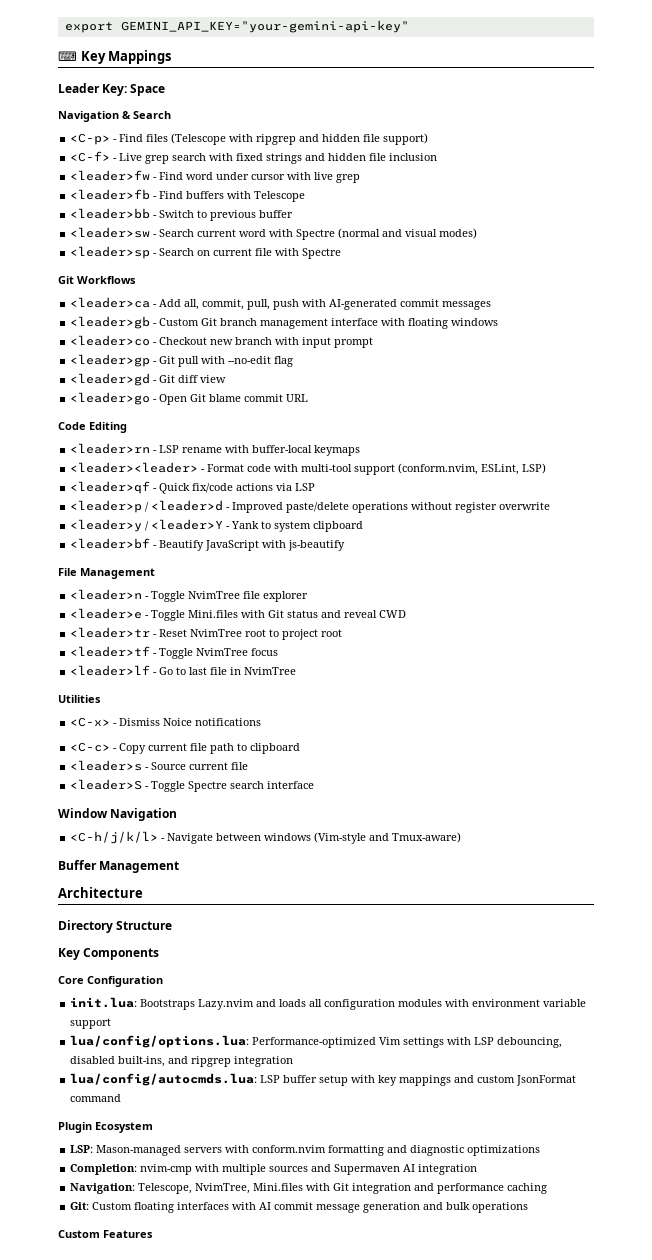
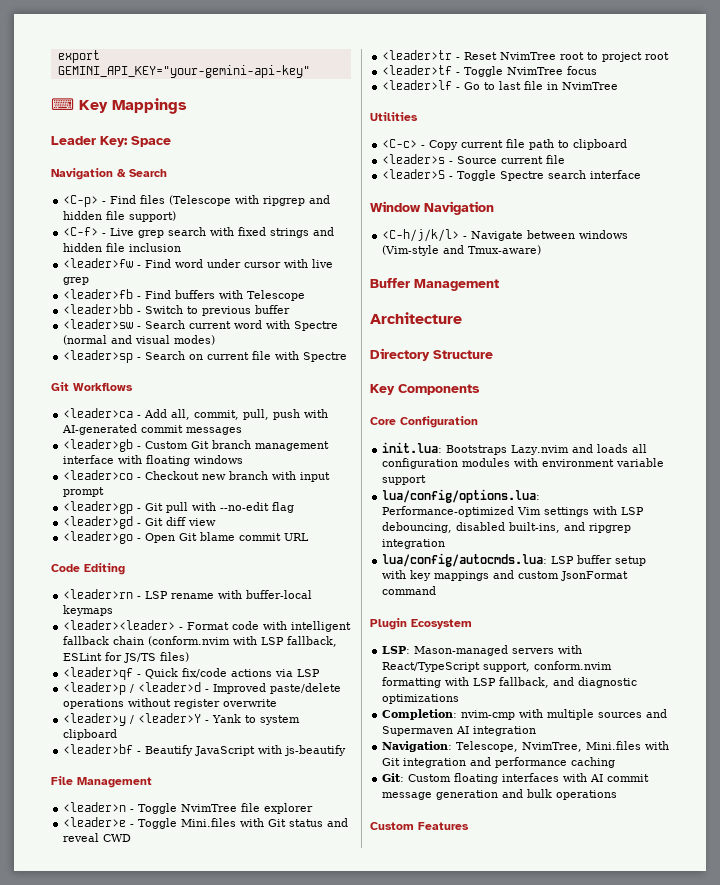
- <leader><leader> - Format code with multi-tool support (conform.nvim, ESLint, LSP)
+ <leader><leader> - Format code with intelligent fallback chain (conform.nvim with LSP fallback, ESLint for JS/TS files)
- <C-x> - Dismiss Noice notifications
- LSP: Mason-managed servers with conform.nvim formatting and diagnostic optimizations
+ LSP: Mason-managed servers with React/TypeScript support, conform.nvim formatting with LSP fallback, and diagnostic optimizations

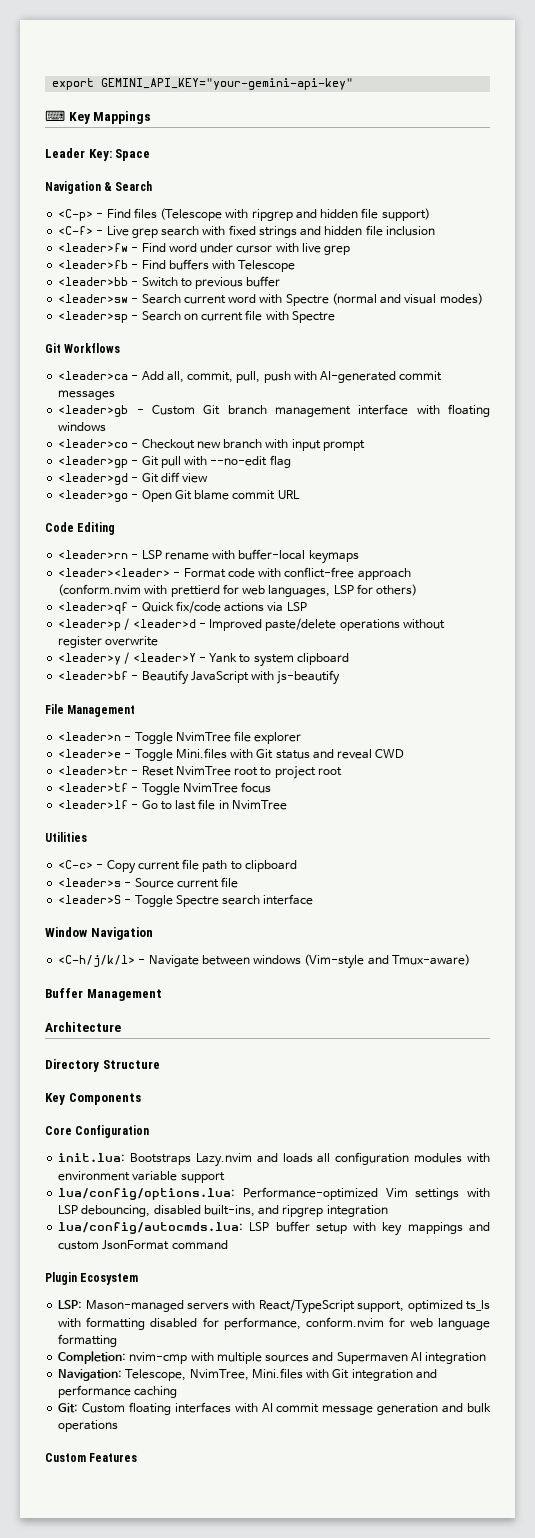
- <leader><leader> - Format code with intelligent fallback chain (conform.nvim with LSP fallback, ESLint for JS/TS files)
+ <leader><leader> - Format code with conflict-free approach (conform.nvim with prettierd for web languages, LSP for others)
- LSP: Mason-managed servers with React/TypeScript support, conform.nvim formatting with LSP fallback, and diagnostic optimizations
+ LSP: Mason-managed servers with React/TypeScript support, optimized ts_ls with formatting disabled for performance, conform.nvim for web language formatting

